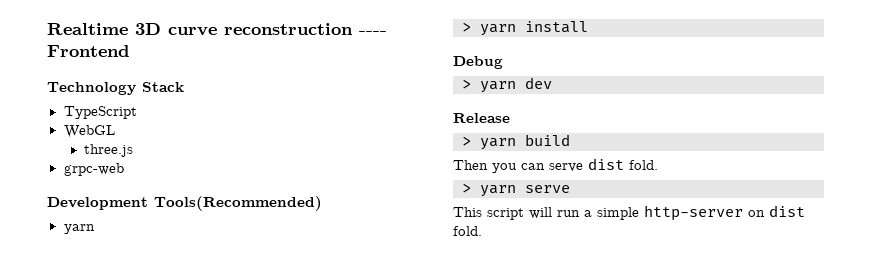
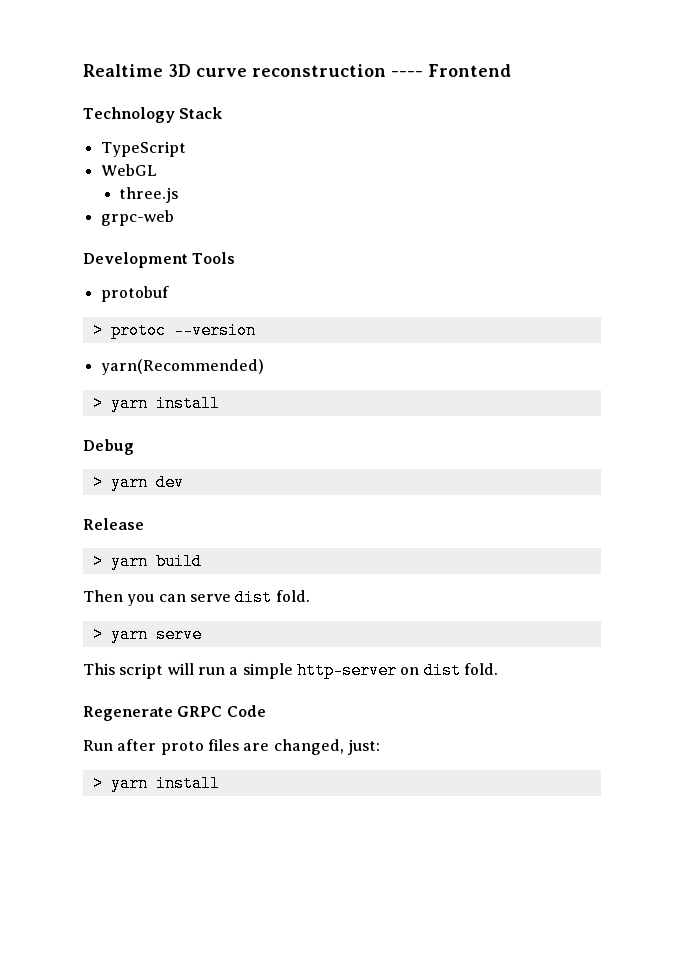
- Development Tools(Recommended)
- yarn
+ Development Tools
+ protobuf
+ > protoc --version
+ yarn(Recommended)
+ Regenerate GRPC Code
+ Run after proto files are changed, just:
+ > yarn install

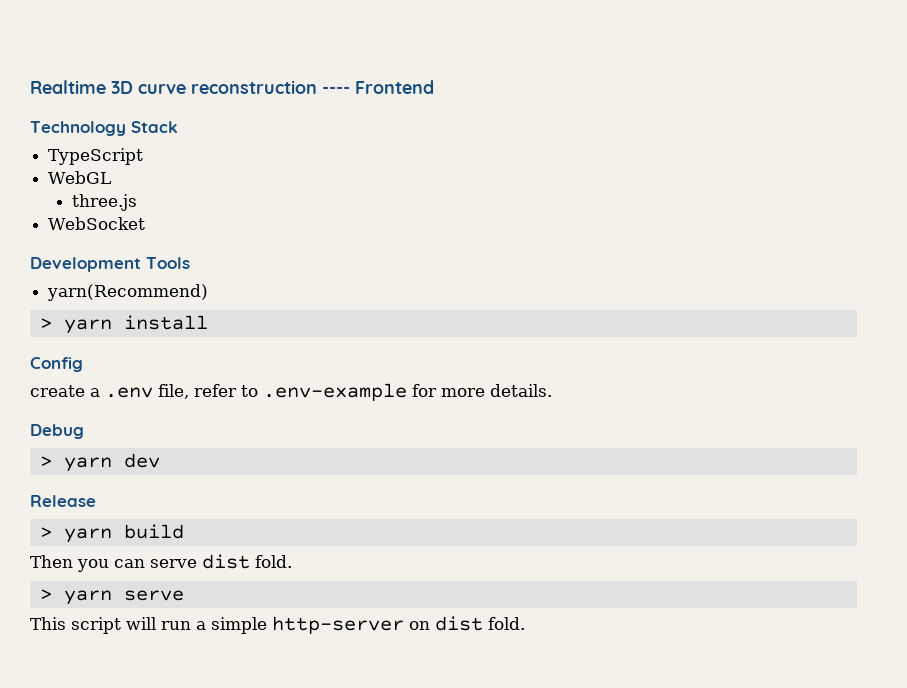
- grpc-web
+ WebSocket
- protobuf
- > protoc --version
- yarn(Recommended)
+ yarn(Recommend)
  > yarn install
+ Config
+ create a .env file, refer to .env-example for more details.
- Regenerate GRPC Code
- Run after proto files are changed, just:
- > yarn install

